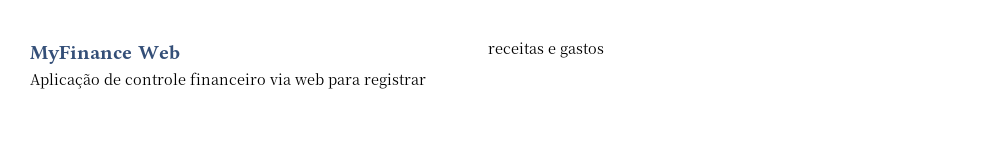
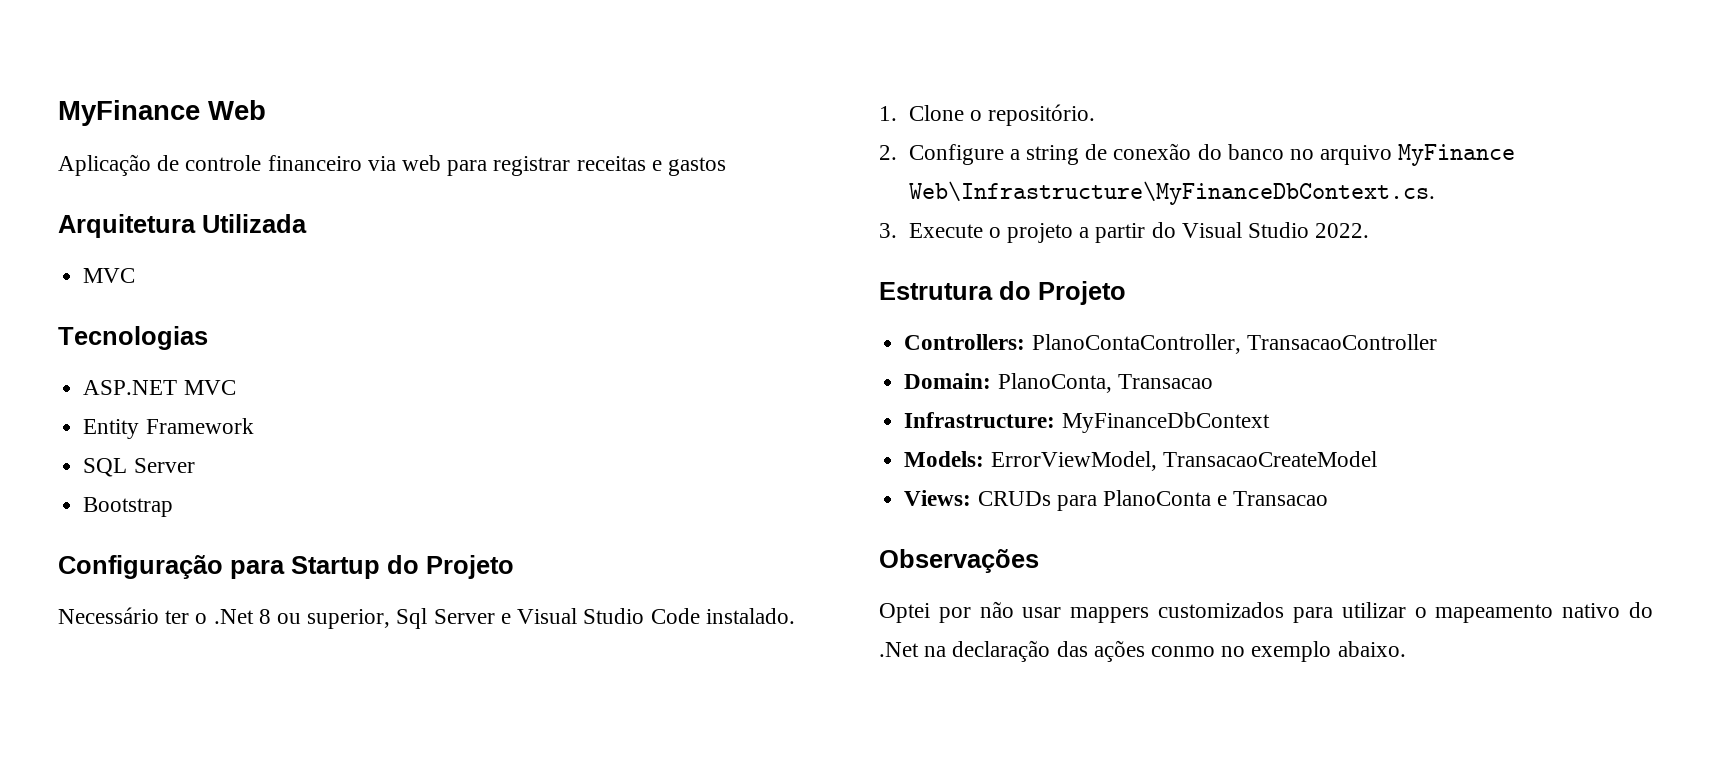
+ Arquitetura Utilizada
+ MVC
+ Tecnologias
+ ASP.NET MVC
+ Entity Framework
+ SQL Server
+ Bootstrap
+ Configuração para Startup do Projeto
+ Necessário ter o .Net 8 ou superior, Sql Server e Visual Studio Code instalado.
+ 1. Clone o repositório.
+ 2. Configure a string de conexão do banco no arquivo MyFinance Web\Infrastructure\MyFinanceDbContext.cs.
+ 3. Execute o projeto a partir do Visual Studio 2022.
+ Estrutura do Projeto
+ Controllers: PlanoContaController, TransacaoController
+ Domain: PlanoConta, Transacao
+ Infrastructure: MyFinanceDbContext
+ Models: ErrorViewModel, TransacaoCreateModel
+ Views: CRUDs para PlanoConta e Transacao
+ Observações
+ Optei por não usar mappers customizados para utilizar o mapeamento nativo do .Net na declaração das ações conmo no exemplo abaixo.

